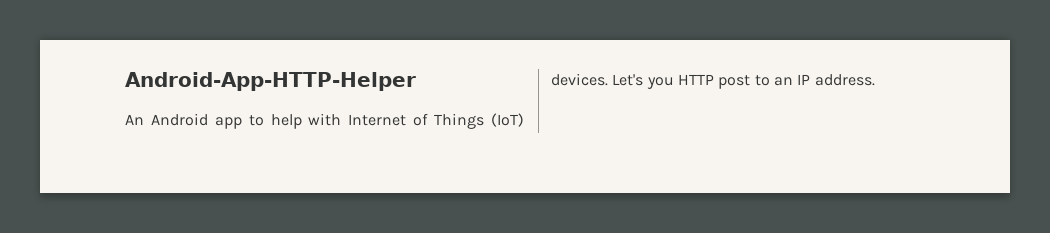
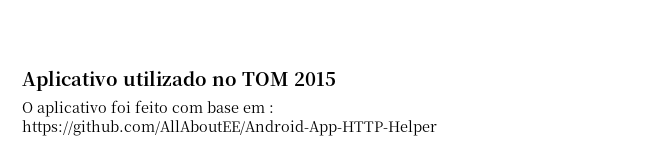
- Android-App-HTTP-Helper
- An Android app to help with Internet of Things (IoT) devices. Let's you HTTP post to an IP address.
+ Aplicativo utilizado no TOM 2015
+ O aplicativo foi feito com base em : https://github.com/AllAboutEE/Android-App-HTTP-Helper

